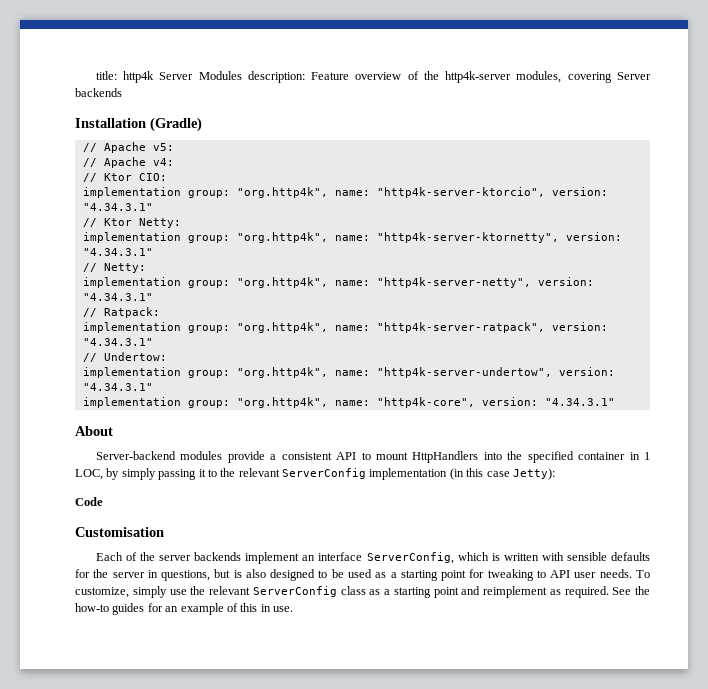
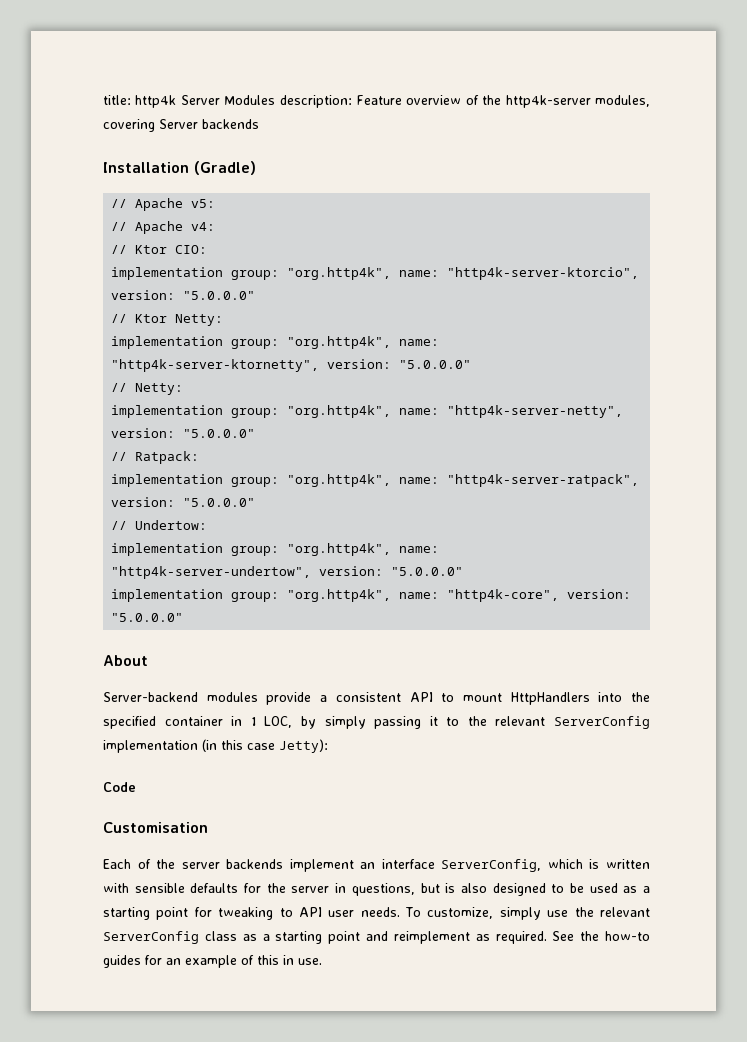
- implementation group: "org.http4k", name: "http4k-server-ktorcio", version: "4.34.3.1"
+ implementation group: "org.http4k", name: "http4k-server-ktorcio", version: "5.0.0.0"
- implementation group: "org.http4k", name: "http4k-server-ktornetty", version: "4.34.3.1"
+ implementation group: "org.http4k", name: "http4k-server-ktornetty", version: "5.0.0.0"
- implementation group: "org.http4k", name: "http4k-server-netty", version: "4.34.3.1"
+ implementation group: "org.http4k", name: "http4k-server-netty", version: "5.0.0.0"
- implementation group: "org.http4k", name: "http4k-server-ratpack", version: "4.34.3.1"
+ implementation group: "org.http4k", name: "http4k-server-ratpack", version: "5.0.0.0"
- implementation group: "org.http4k", name: "http4k-server-undertow", version: "4.34.3.1"
+ implementation group: "org.http4k", name: "http4k-server-undertow", version: "5.0.0.0"
- implementation group: "org.http4k", name: "http4k-core", version: "4.34.3.1"
+ implementation group: "org.http4k", name: "http4k-core", version: "5.0.0.0"

